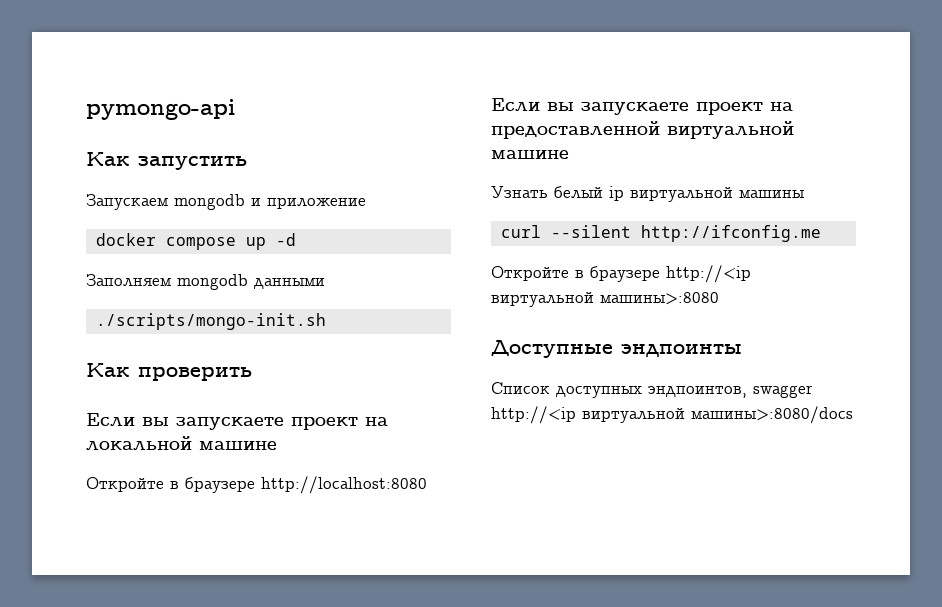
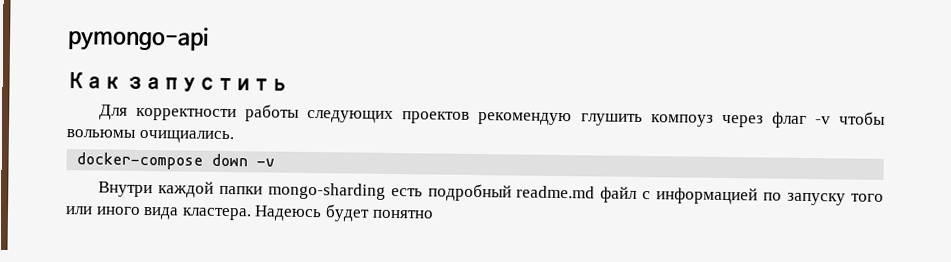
- Запускаем mongodb и приложение
- docker compose up -d
- Заполняем mongodb данными
- ./scripts/mongo-init.sh
- Как проверить
- Если вы запускаете проект на локальной машине
- Откройте в браузере http://localhost:8080
- Если вы запускаете проект на предоставленной виртуальной машине
- Узнать белый ip виртуальной машины
- curl --silent http://ifconfig.me
- Откройте в браузере http://<ip виртуальной машины>:8080
- Доступные эндпоинты
- Список доступных эндпоинтов, swagger http://<ip виртуальной машины>:8080/docs
+ Для корректности работы следующих проектов рекомендую глушить компоуз через флаг -v чтобы вольюмы очищиались.
+ docker-compose down -v
+ Внутри каждой папки mongo-sharding есть подробный readme.md файл с информацией по запуску того или иного вида кластера. Надеюсь будет понятно

